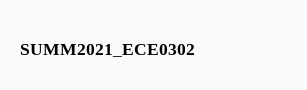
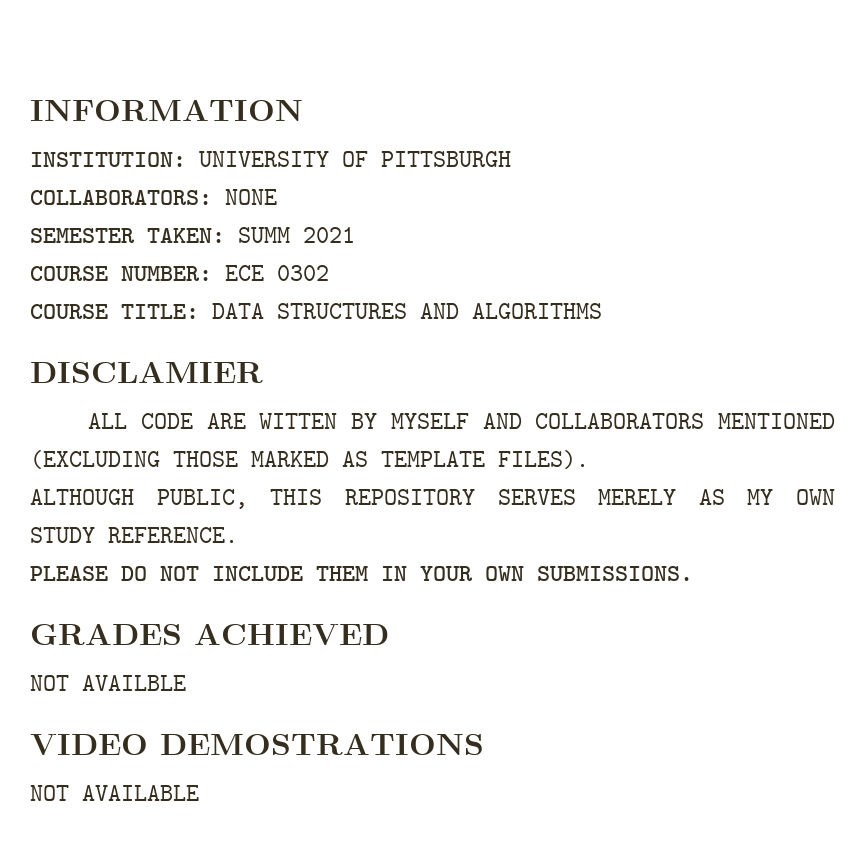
- SUMM2021_ECE0302
+ INFORMATION
+ INSTITUTION: UNIVERSITY OF PITTSBURGH
+ COLLABORATORS: NONE
+ SEMESTER TAKEN: SUMM 2021
+ COURSE NUMBER: ECE 0302
+ COURSE TITLE: DATA STRUCTURES AND ALGORITHMS
+ DISCLAMIER
+ ALL CODE ARE WITTEN BY MYSELF AND COLLABORATORS MENTIONED (EXCLUDING THOSE MARKED AS TEMPLATE FILES).
+ ALTHOUGH PUBLIC, THIS REPOSITORY SERVES MERELY AS MY OWN STUDY REFERENCE.
+ PLEASE DO NOT INCLUDE THEM IN YOUR OWN SUBMISSIONS.
+ GRADES ACHIEVED
+ NOT AVAILBLE
+ VIDEO DEMOSTRATIONS
+ NOT AVAILABLE

